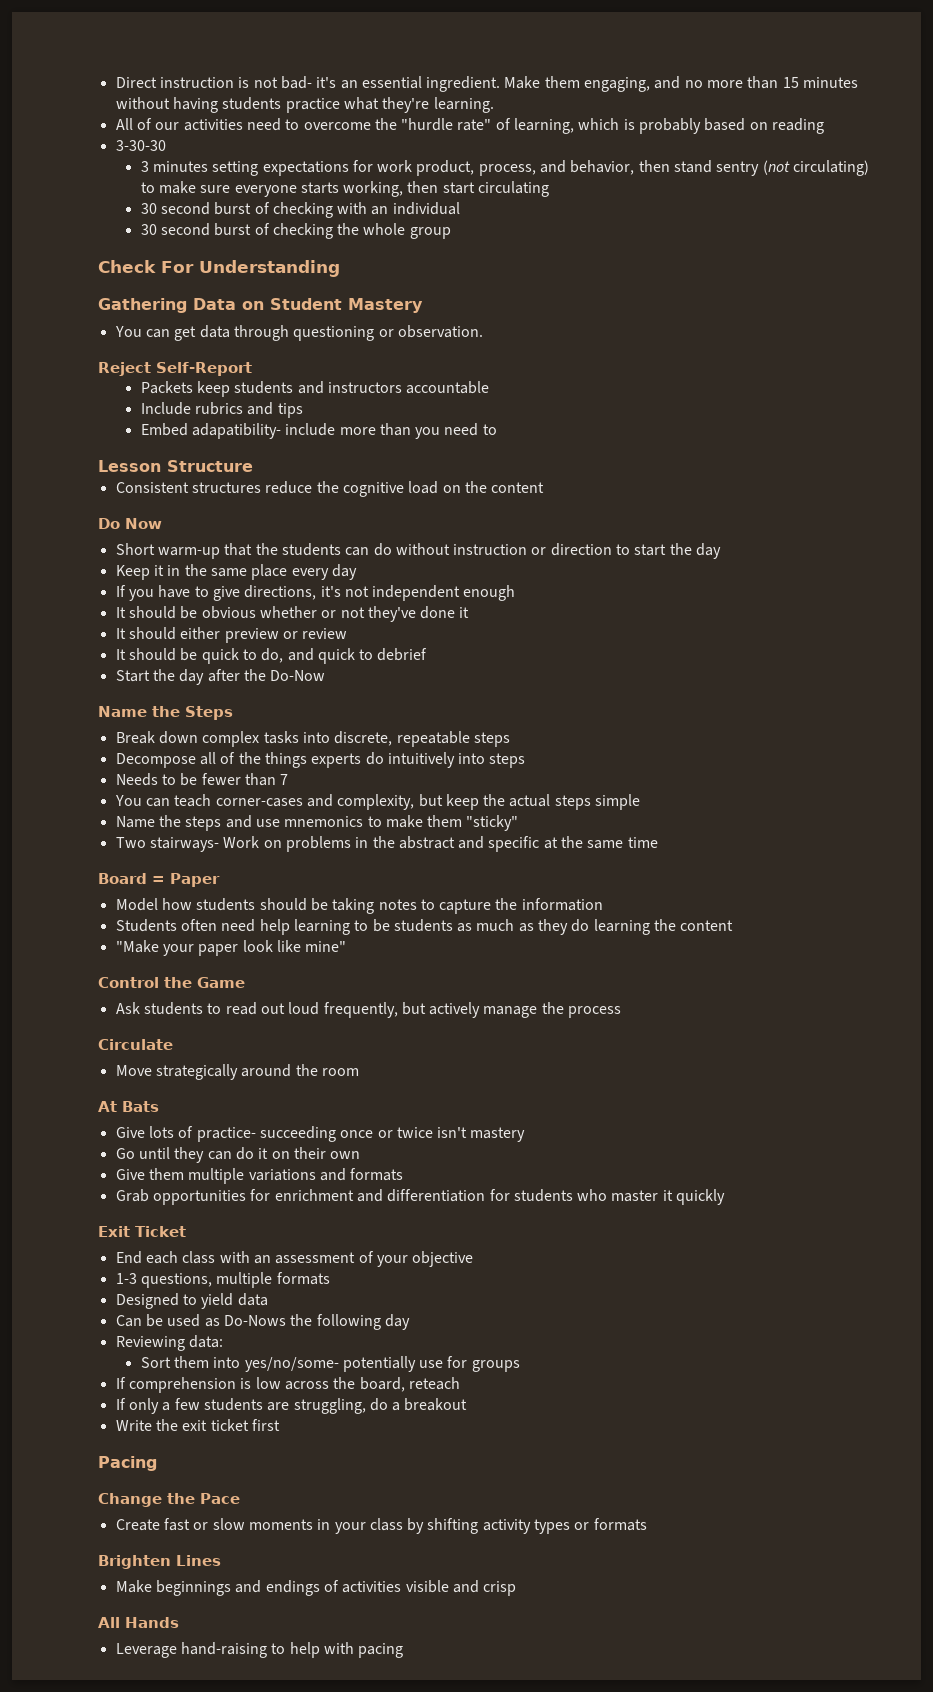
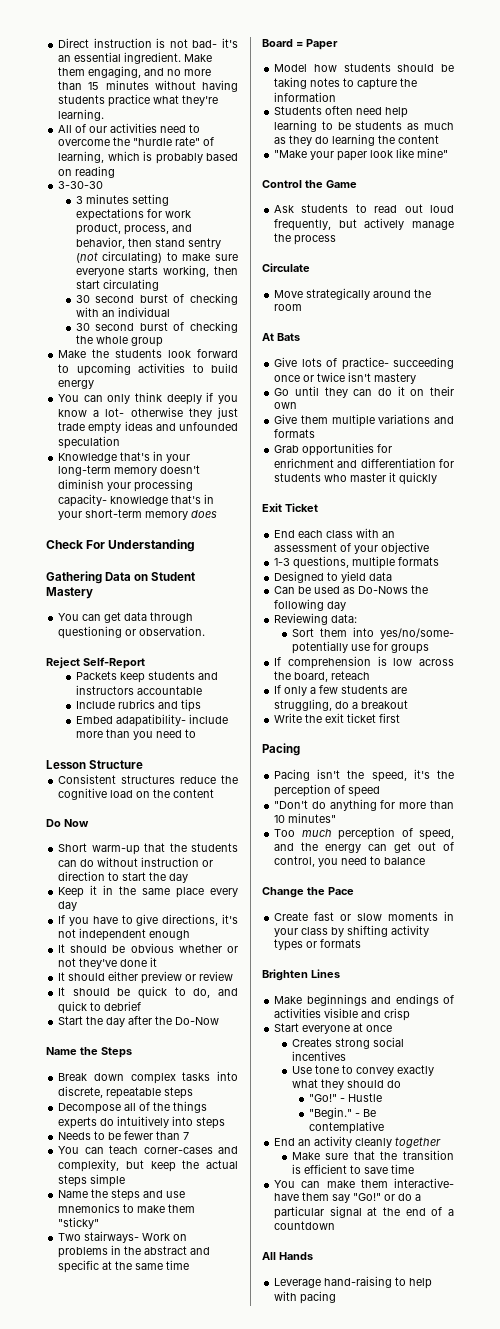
+ Make the students look forward to upcoming activities to build energy
+ You can only think deeply if you know a lot- otherwise they just trade empty ideas and unfounded speculation
+ Knowledge that's in your long-term memory doesn't diminish your processing capacity- knowledge that's in your short-term memory does
+ Pacing isn't the speed, it's the perception of speed
+ "Don't do anything for more than 10 minutes"
+ Too much perception of speed, and the energy can get out of control, you need to balance
+ Start everyone at once
+ Creates strong social incentives
+ Use tone to convey exactly what they should do
+ "Go!" - Hustle
+ "Begin." - Be contemplative
+ End an activity cleanly together
+ Make sure that the transition is efficient to save time
+ You can make them interactive- have them say "Go!" or do a particular signal at the end of a countdown

